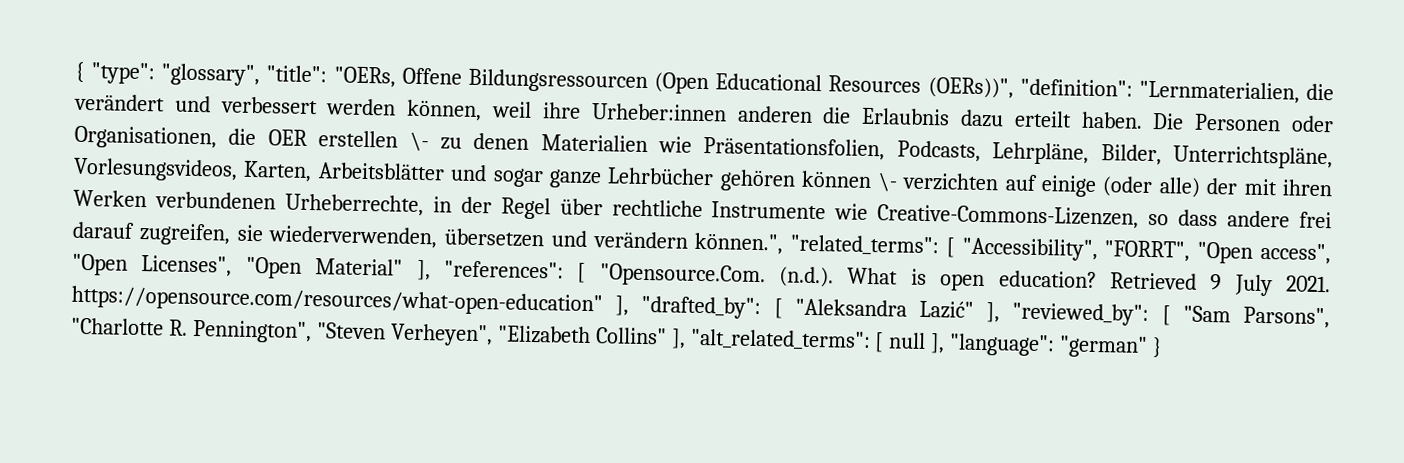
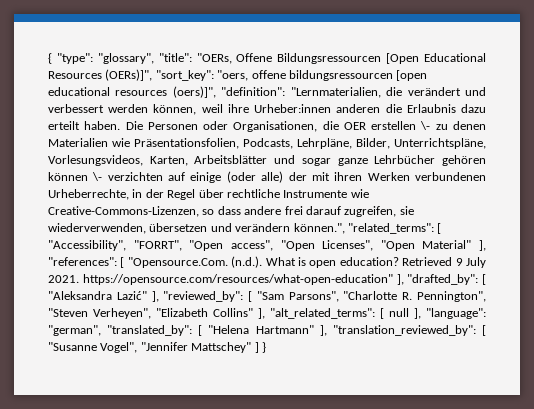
- { "type": "glossary", "title": "OERs, Offene Bildungsressourcen (Open Educational Resources (OERs))", "definition": "Lernmaterialien, die verändert und verbessert werden können, weil ihre Urheber:innen anderen die Erlaubnis dazu erteilt haben.
+ { "type": "glossary", "title": "OERs, Offene Bildungsressourcen [Open Educational Resources (OERs)]", "sort_key": "oers, offene bildungsressourcen [open educational resources (oers)]", "definition": "Lernmaterialien, die verändert und verbessert werden können, weil ihre Urheber:innen anderen die Erlaubnis dazu erteilt haben.
- Retrieved 9 July 2021. https://opensource.com/resources/what-open-education" ], "drafted_by": [ "Aleksandra Lazić" ], "reviewed_by": [ "Sam Parsons", "Charlotte R. Pennington", "Steven Verheyen", "Elizabeth Collins" ], "alt_related_terms": [ null ], "language": "german" }
+ Retrieved 9 July 2021. https://opensource.com/resources/what-open-education" ], "drafted_by": [ "Aleksandra Lazić" ], "reviewed_by": [ "Sam Parsons", "Charlotte R. Pennington", "Steven Verheyen", "Elizabeth Collins" ], "alt_related_terms": [ null ], "language": "german", "translated_by": [ "Helena Hartmann" ], "translation_reviewed_by": [ "Susanne Vogel", "Jennifer Mattschey" ] }

